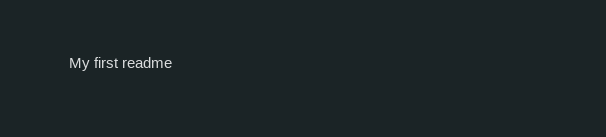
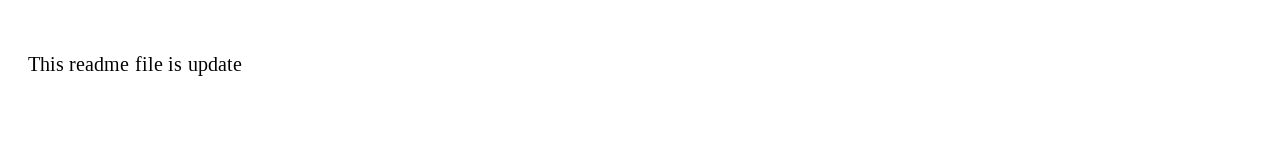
- My first readme
+ This readme file is update

